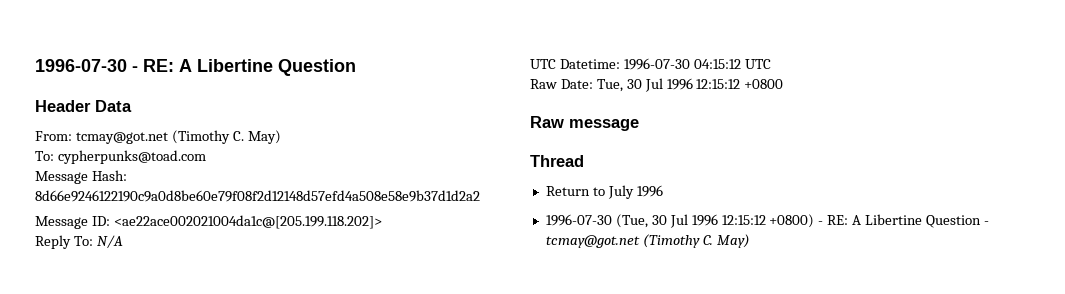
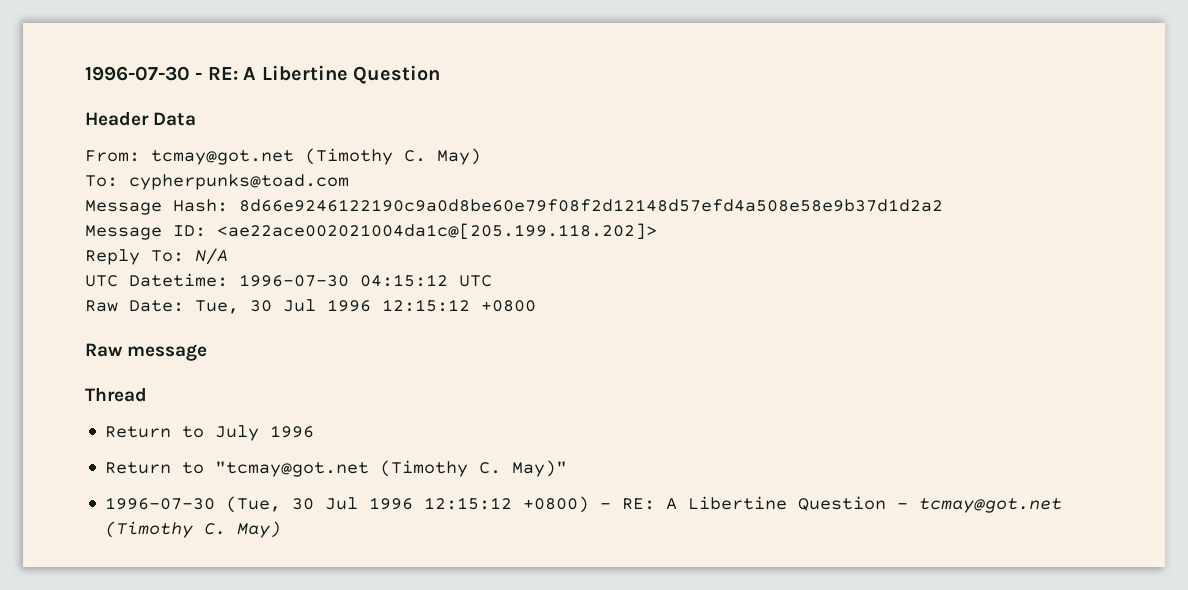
+ Return to "tcmay@got.net (Timothy C. May)"

